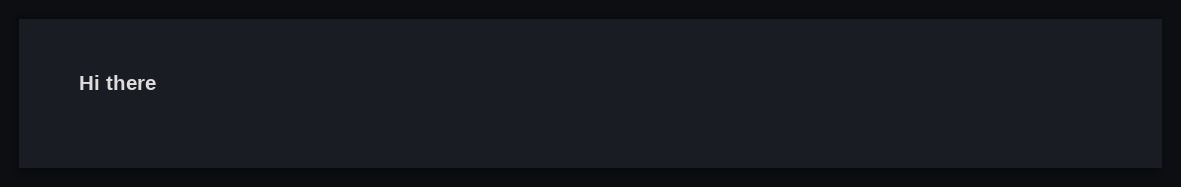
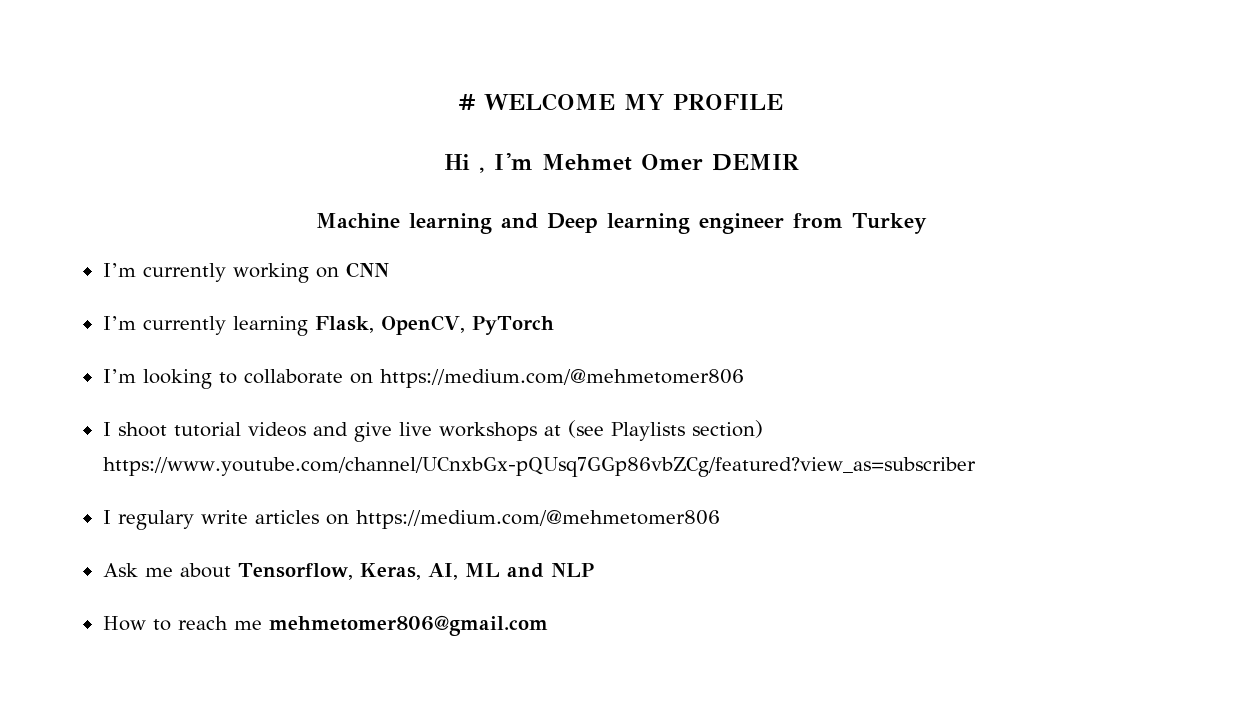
- Hi there
+ # WELCOME MY PROFILE
+ Hi , I'm Mehmet Omer DEMIR
+ Machine learning and Deep learning engineer from Turkey
+ I’m currently working on CNN
+ I’m currently learning Flask, OpenCV, PyTorch
+ I’m looking to collaborate on https://medium.com/@mehmetomer806
+ I shoot tutorial videos and give live workshops at (see Playlists section) https://www.youtube.com/channel/UCnxbGx-pQUsq7GGp86vbZCg/featured?view_as=subscriber
+ I regulary write articles on https://medium.com/@mehmetomer806
+ Ask me about Tensorflow, Keras, AI, ML and NLP
+ How to reach me mehmetomer806@gmail.com

